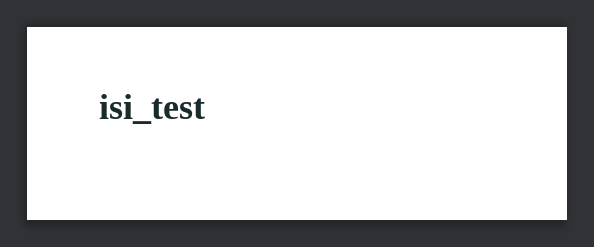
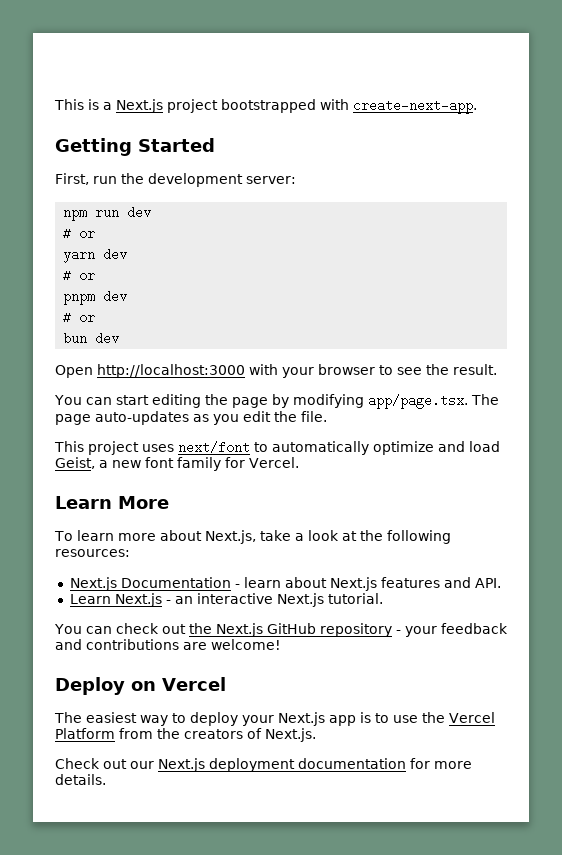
- isi_test
+ This is a Next.js project bootstrapped with create-next-app.
+ Getting Started
+ First, run the development server:
+ npm run dev
+ # or
+ yarn dev
+ # or
+ pnpm dev
+ # or
+ bun dev
+ Open http://localhost:3000 with your browser to see the result.
+ You can start editing the page by modifying app/page.tsx. The page auto-updates as you edit the file.
+ This project uses next/font to automatically optimize and load Geist, a new font family for Vercel.
+ Learn More
+ To learn more about Next.js, take a look at the following resources:
+ Next.js Documentation - learn about Next.js features and API.
+ Learn Next.js - an interactive Next.js tutorial.
+ You can check out the Next.js GitHub repository - your feedback and contributions are welcome!
+ Deploy on Vercel
+ The easiest way to deploy your Next.js app is to use the Vercel Platform from the creators of Next.js.
+ Check out our Next.js deployment documentation for more details.

